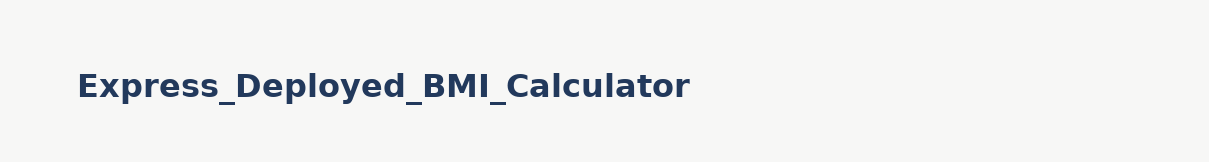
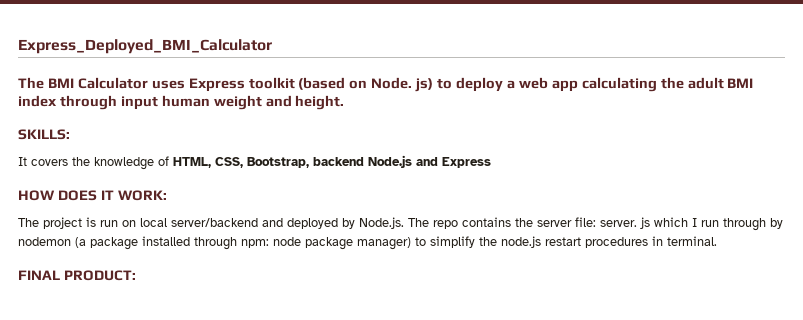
+ The BMI Calculator uses Express toolkit (based on Node. js) to deploy a web app calculating the adult BMI index through input human weight and height.
+ SKILLS:
+ It covers the knowledge of HTML, CSS, Bootstrap, backend Node.js and Express
+ HOW DOES IT WORK:
+ The project is run on local server/backend and deployed by Node.js. The repo contains the server file: server. js which I run through by nodemon (a package installed through npm: node package manager) to simplify the node.js restart procedures in terminal.
+ FINAL PRODUCT:

